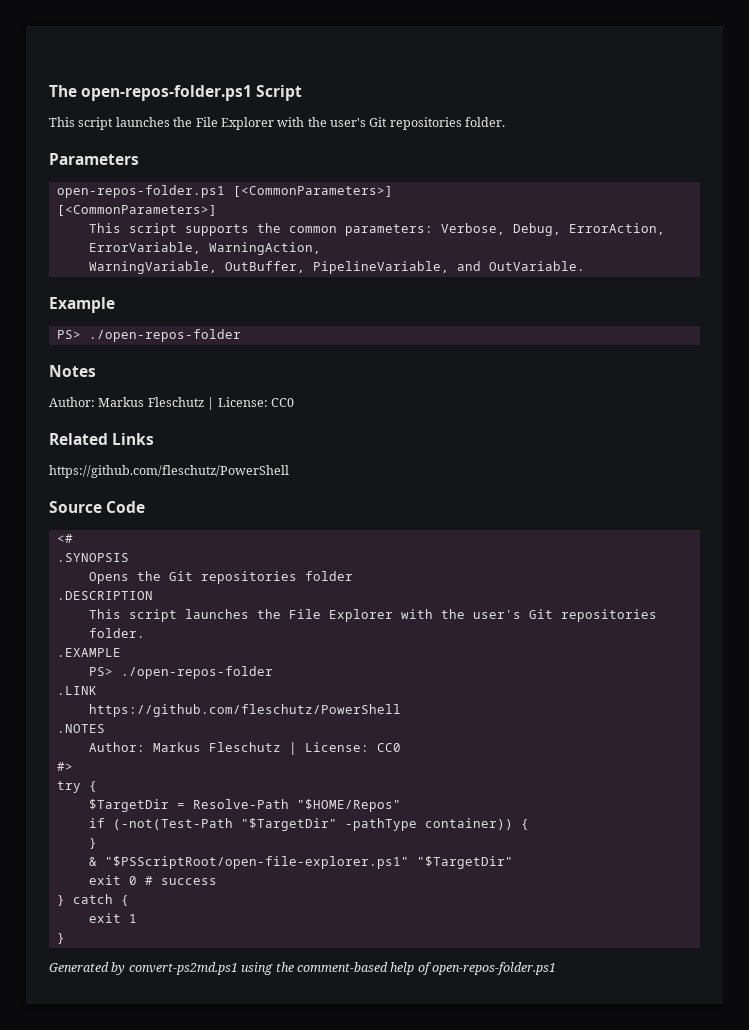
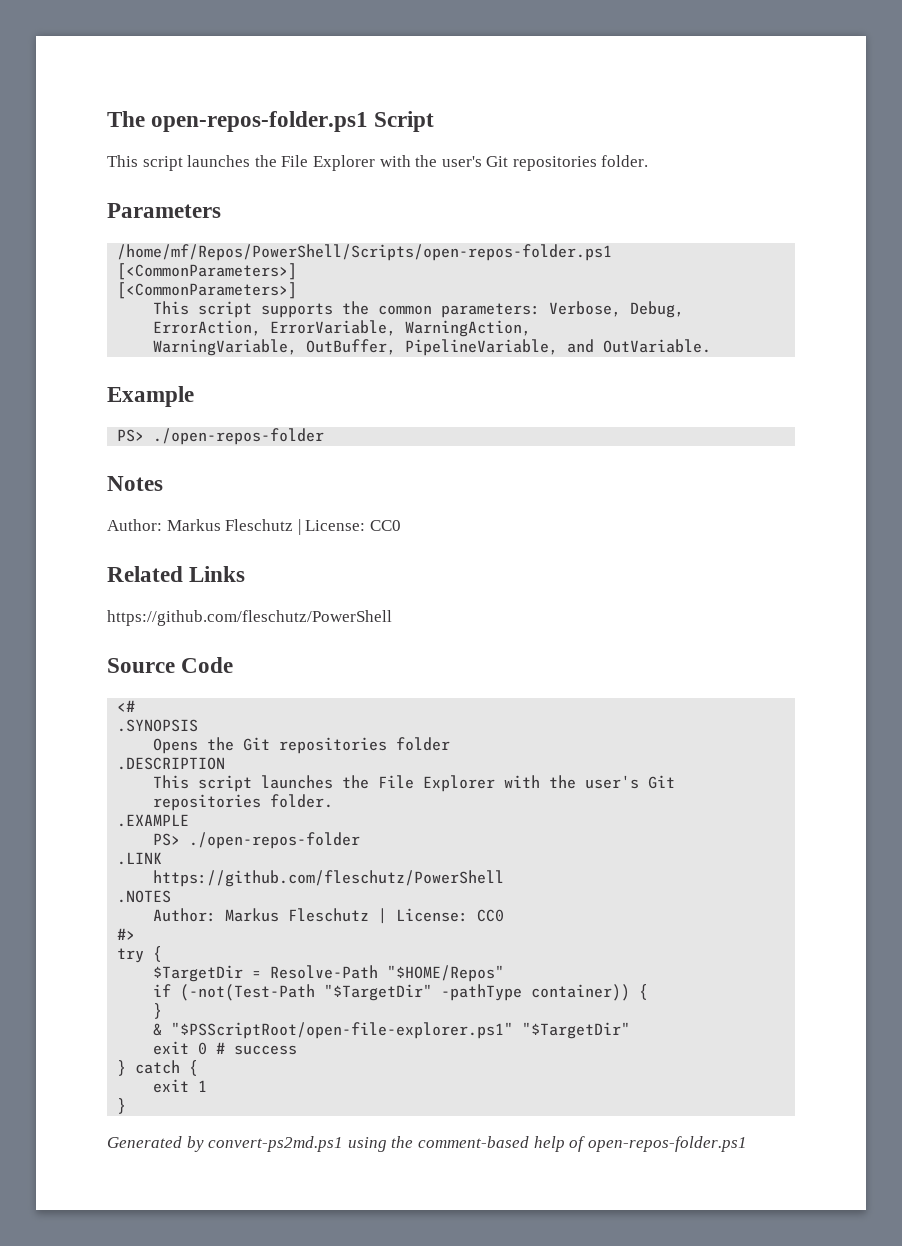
- open-repos-folder.ps1 [<CommonParameters>]
+ /home/mf/Repos/PowerShell/Scripts/open-repos-folder.ps1 [<CommonParameters>]

